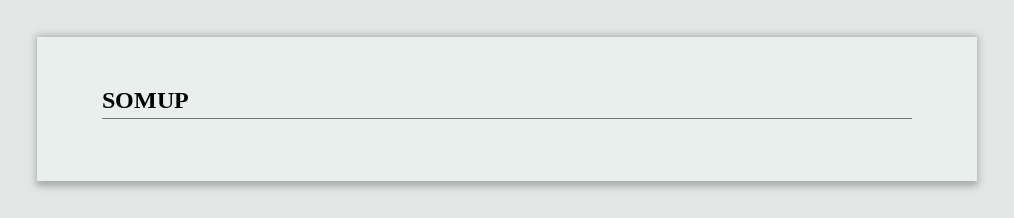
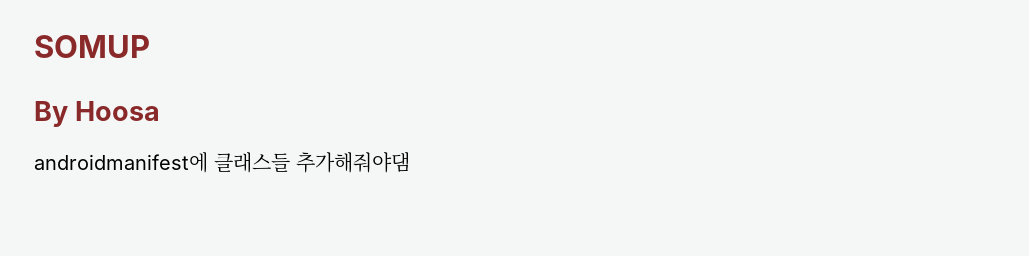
+ By Hoosa
+ androidmanifest에 클래스들 추가해줘야댐

